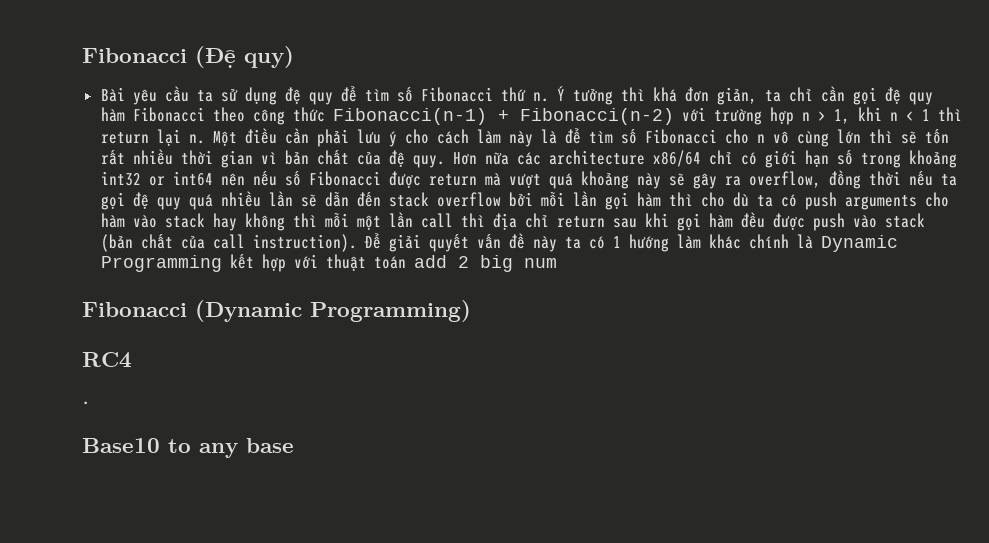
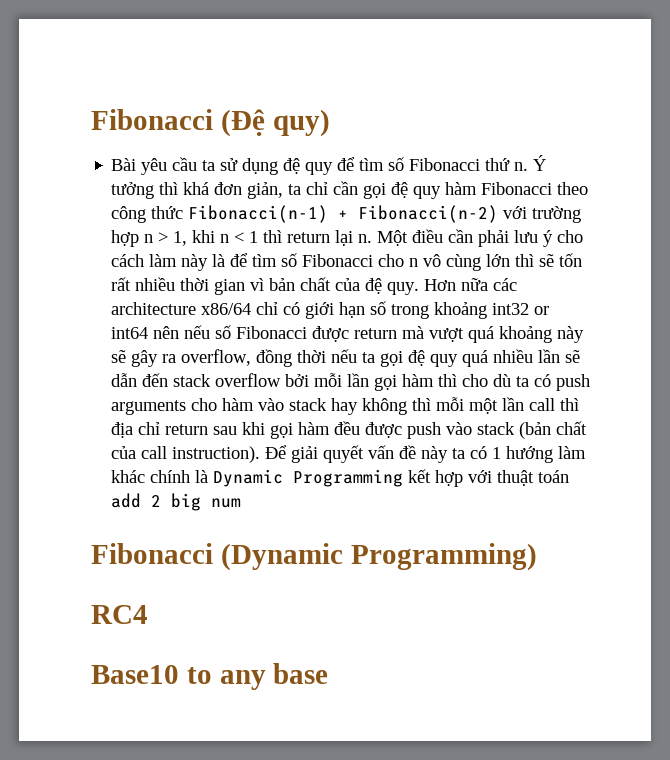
- .

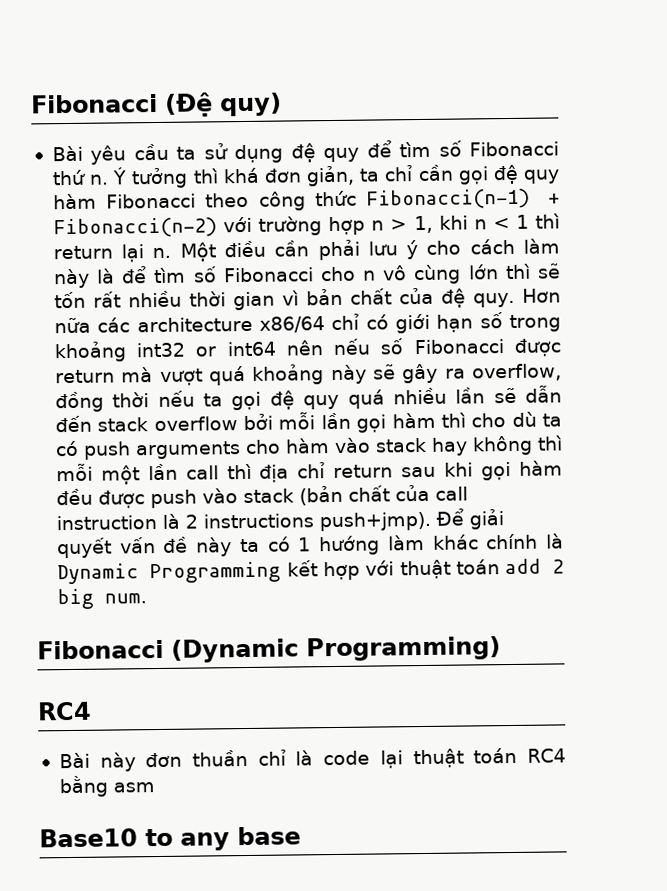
- Hơn nữa các architecture x86/64 chỉ có giới hạn số trong khoảng int32 or int64 nên nếu số Fibonacci được return mà vượt quá khoảng này sẽ gây ra overflow, đồng thời nếu ta gọi đệ quy quá nhiều lần sẽ dẫn đến stack overflow bởi mỗi lần gọi hàm thì cho dù ta có push arguments cho hàm vào stack hay không thì mỗi một lần call thì địa chỉ return sau khi gọi hàm đều được push vào stack (bản chất của call instruction).
+ Hơn nữa các architecture x86/64 chỉ có giới hạn số trong khoảng int32 or int64 nên nếu số Fibonacci được return mà vượt quá khoảng này sẽ gây ra overflow, đồng thời nếu ta gọi đệ quy quá nhiều lần sẽ dẫn đến stack overflow bởi mỗi lần gọi hàm thì cho dù ta có push arguments cho hàm vào stack hay không thì mỗi một lần call thì địa chỉ return sau khi gọi hàm đều được push vào stack (bản chất của call instruction là 2 instructions push+jmp).
- Để giải quyết vấn đề này ta có 1 hướng làm khác chính là Dynamic Programming kết hợp với thuật toán add 2 big num
+ Để giải quyết vấn đề này ta có 1 hướng làm khác chính là Dynamic Programming kết hợp với thuật toán add 2 big num.
+ Bài này đơn thuần chỉ là code lại thuật toán RC4 bằng asm

